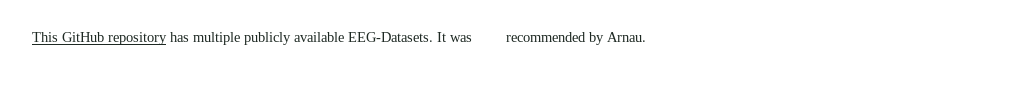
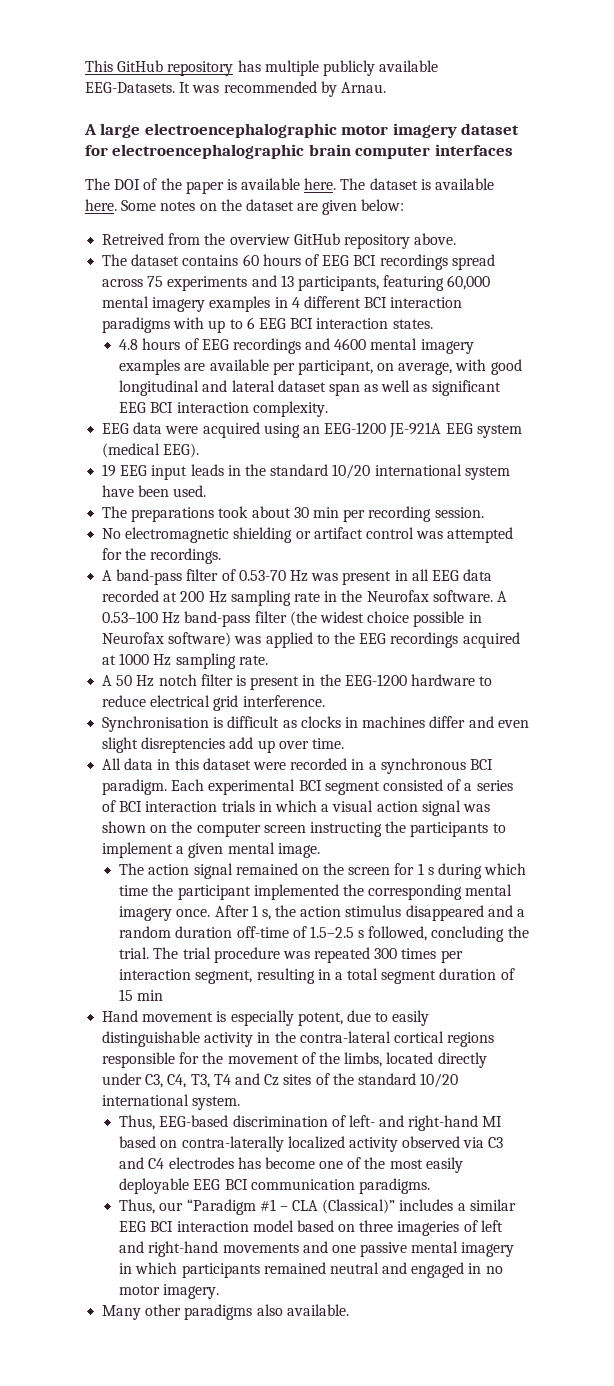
+ A large electroencephalographic motor imagery dataset for electroencephalographic brain computer interfaces
+ The DOI of the paper is available here. The dataset is available here. Some notes on the dataset are given below:
+ Retreived from the overview GitHub repository above.
+ The dataset contains 60 hours of EEG BCI recordings spread across 75 experiments and 13 participants, featuring 60,000 mental imagery examples in 4 different BCI interaction paradigms with up to 6 EEG BCI interaction states.
+ 4.8 hours of EEG recordings and 4600 mental imagery examples are available per participant, on average, with good longitudinal and lateral dataset span as well as significant EEG BCI interaction complexity.
+ EEG data were acquired using an EEG-1200 JE-921A EEG system (medical EEG).
+ 19 EEG input leads in the standard 10/20 international system have been used.
+ The preparations took about 30 min per recording session.
+ No electromagnetic shielding or artifact control was attempted for the recordings.
+ A band-pass filter of 0.53-70 Hz was present in all EEG data recorded at 200 Hz sampling rate in the Neurofax software. A 0.53–100 Hz band-pass filter (the widest choice possible in Neurofax software) was applied to the EEG recordings acquired at 1000 Hz sampling rate.
+ A 50 Hz notch filter is present in the EEG-1200 hardware to reduce electrical grid interference.
+ Synchronisation is difficult as clocks in machines differ and even slight disreptencies add up over time.
+ All data in this dataset were recorded in a synchronous BCI paradigm. Each experimental BCI segment consisted of a series of BCI interaction trials in which a visual action signal was shown on the computer screen instructing the participants to implement a given mental image.
+ The action signal remained on the screen for 1 s during which time the participant implemented the corresponding mental imagery once. After 1 s, the action stimulus disappeared and a random duration off-time of 1.5–2.5 s followed, concluding the trial. The trial procedure was repeated 300 times per interaction segment, resulting in a total segment duration of 15 min
+ Hand movement is especially potent, due to easily distinguishable activity in the contra-lateral cortical regions responsible for the movement of the limbs, located directly under C3, C4, T3, T4 and Cz sites of the standard 10/20 international system.
+ Thus, EEG-based discrimination of left- and right-hand MI based on contra-laterally localized activity observed via C3 and C4 electrodes has become one of the most easily deployable EEG BCI communication paradigms.
+ Thus, our “Paradigm #1 – CLA (Classical)” includes a similar EEG BCI interaction model based on three imageries of left and right-hand movements and one passive mental imagery in which participants remained neutral and engaged in no motor imagery.
+ Many other paradigms also available.

